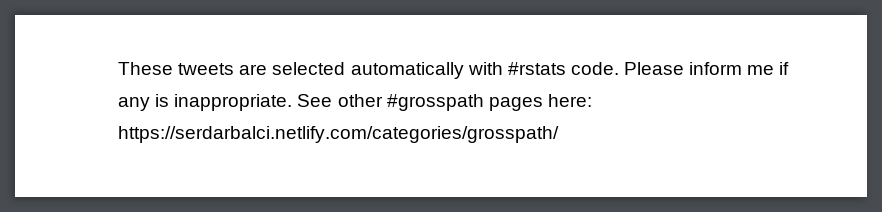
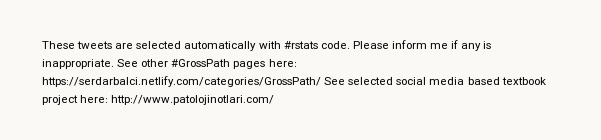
- See other #grosspath pages here: https://serdarbalci.netlify.com/categories/grosspath/
+ See other #GrossPath pages here: https://serdarbalci.netlify.com/categories/GrossPath/ See selected social media based textbook project here: http://www.patolojinotlari.com/

